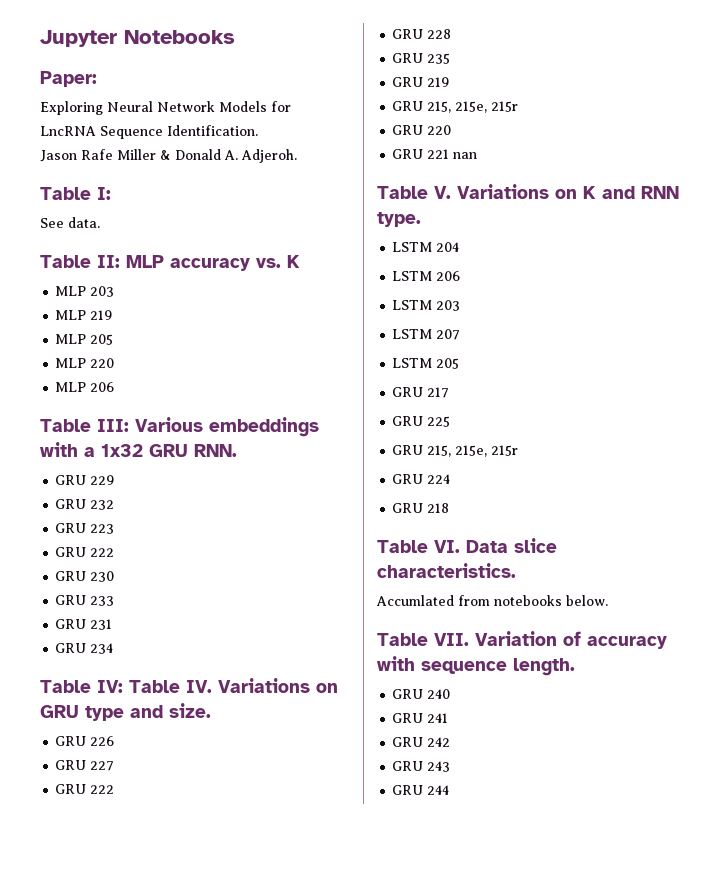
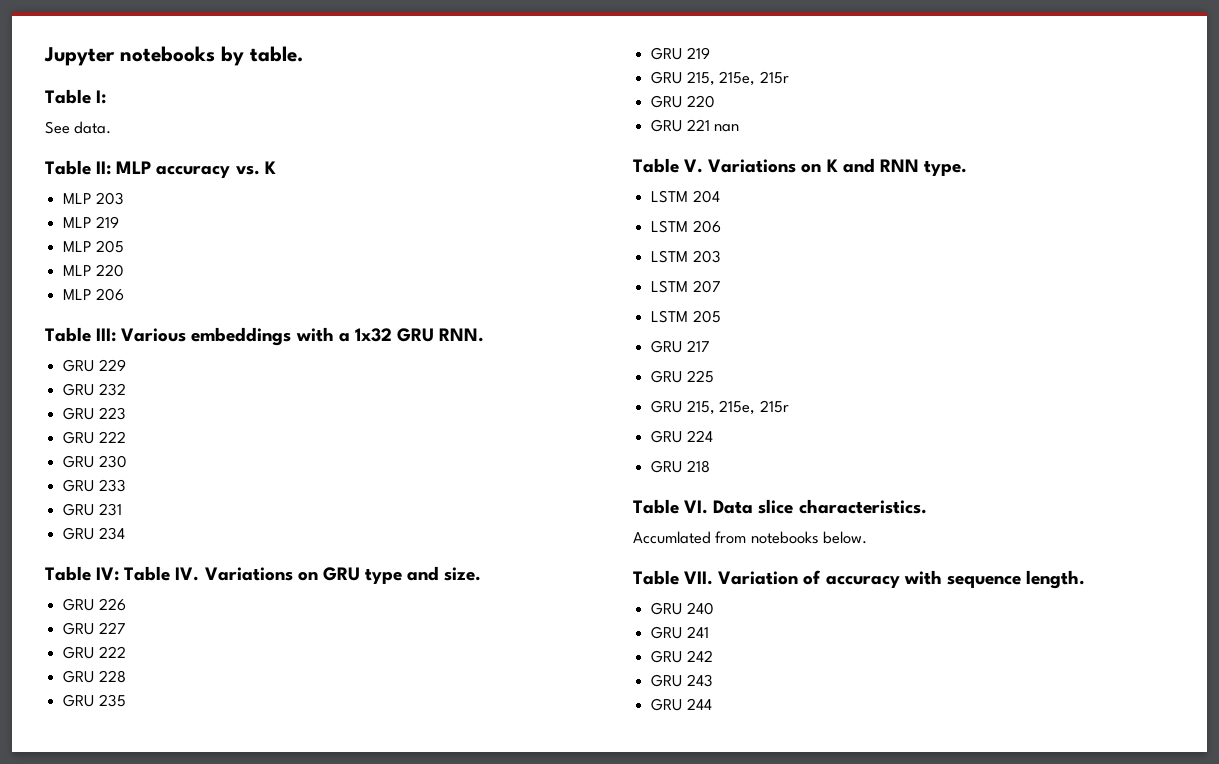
- Jupyter Notebooks
- Paper:
- Exploring Neural Network Models for LncRNA Sequence Identification.
- Jason Rafe Miller & Donald A. Adjeroh.
+ Jupyter notebooks by table.

